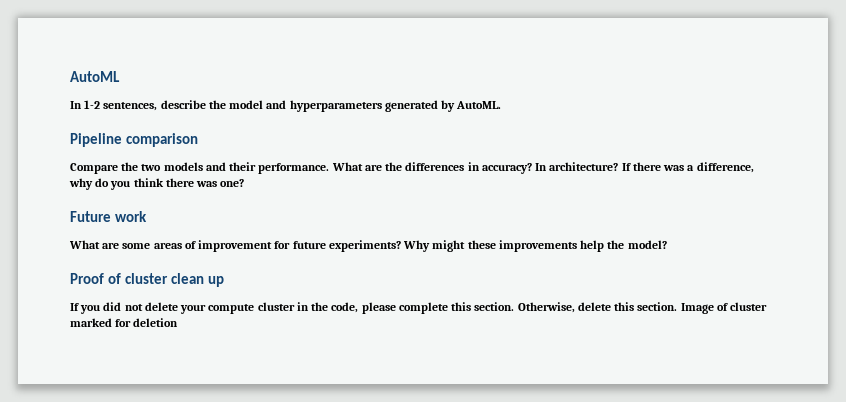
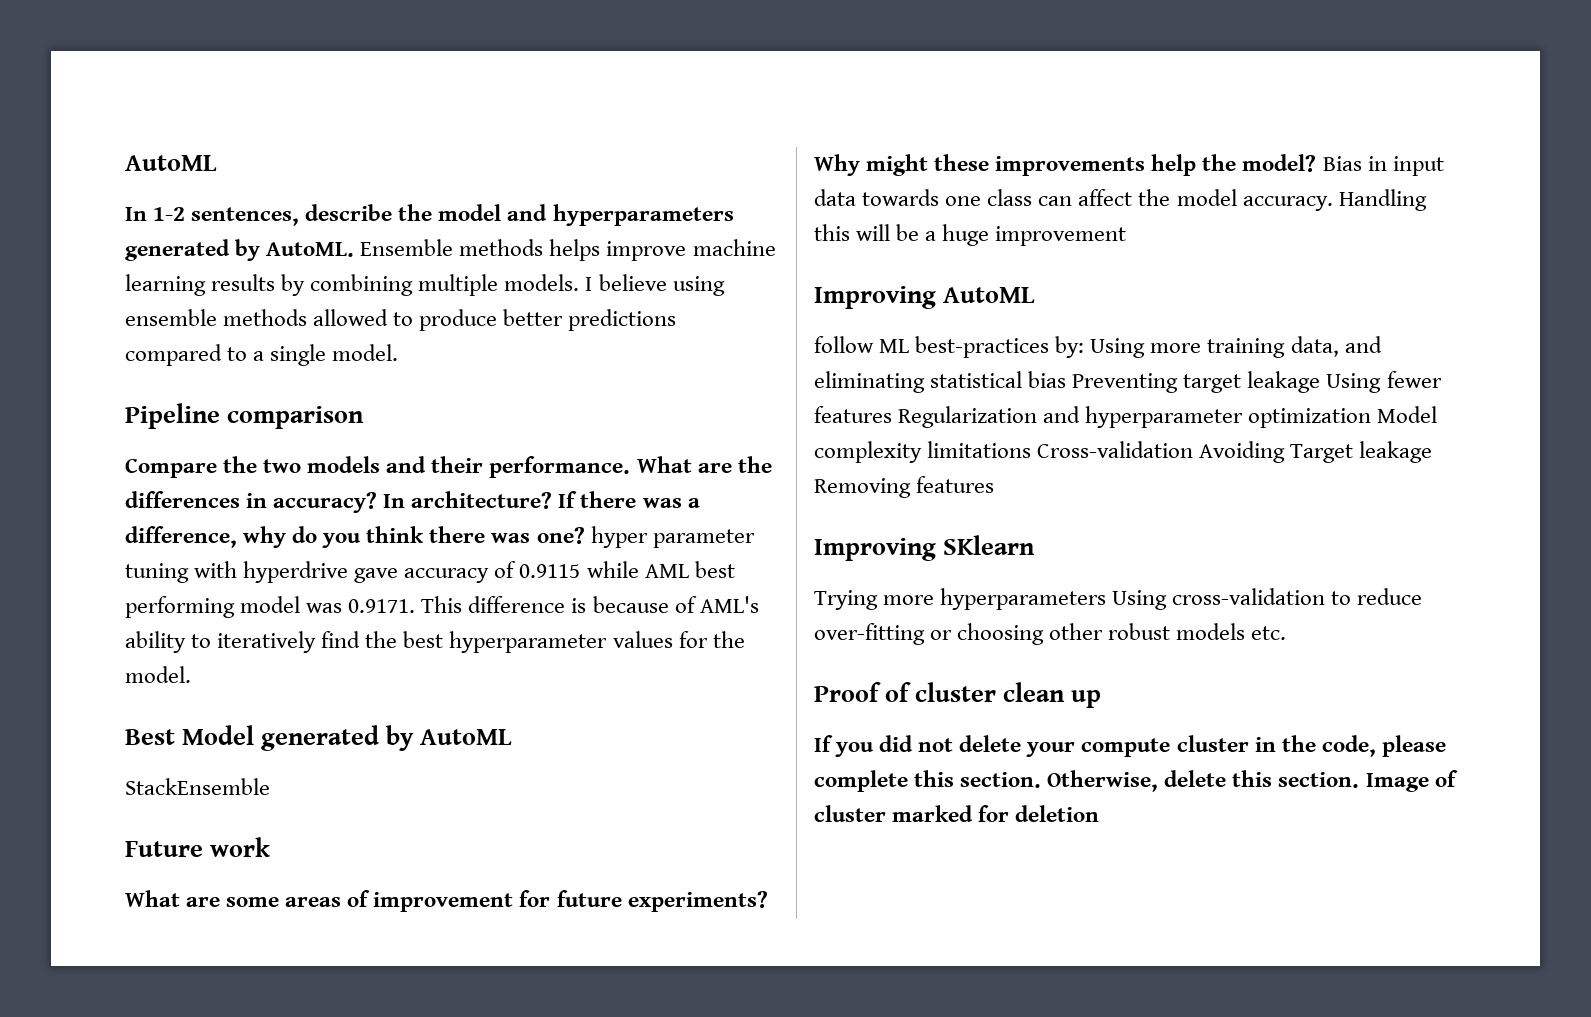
+ Ensemble methods helps improve machine learning results by combining multiple models. I believe using ensemble methods allowed to produce better predictions compared to a single model.
- If there was a difference, why do you think there was one?
+ If there was a difference, why do you think there was one? hyper parameter tuning with hyperdrive gave accuracy of 0.9115 while AML best performing model was 0.9171. This difference is because of AML's ability to iteratively find the best hyperparameter values for the model.
+ Best Model generated by AutoML
+ StackEnsemble
+ Bias in input data towards one class can affect the model accuracy. Handling this will be a huge improvement
+ Improving AutoML
+ follow ML best-practices by: Using more training data, and eliminating statistical bias Preventing target leakage Using fewer features Regularization and hyperparameter optimization Model complexity limitations Cross-validation Avoiding Target leakage Removing features
+ Improving SKlearn
+ Trying more hyperparameters Using cross-validation to reduce over-fitting or choosing other robust models etc.

